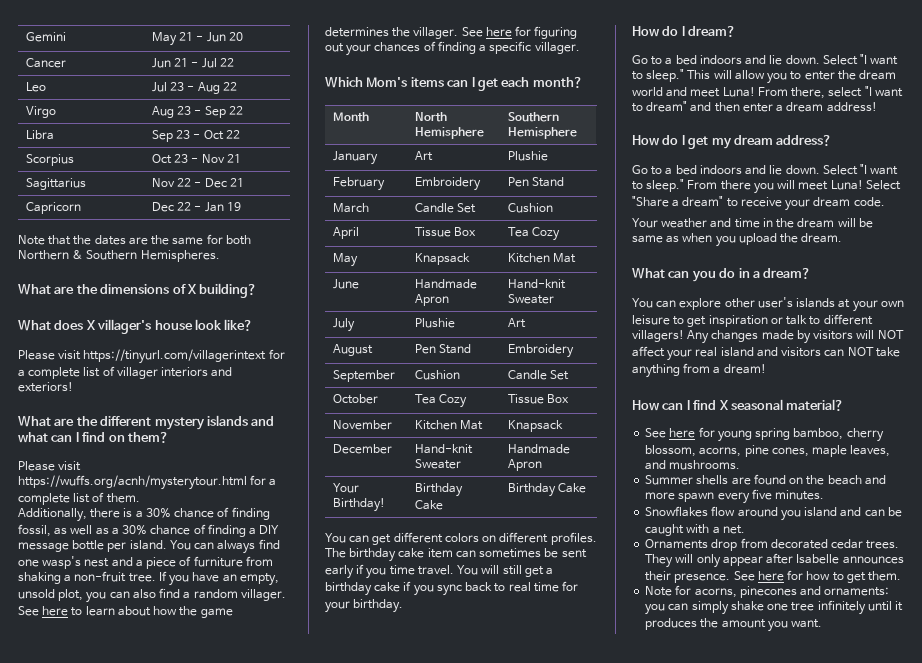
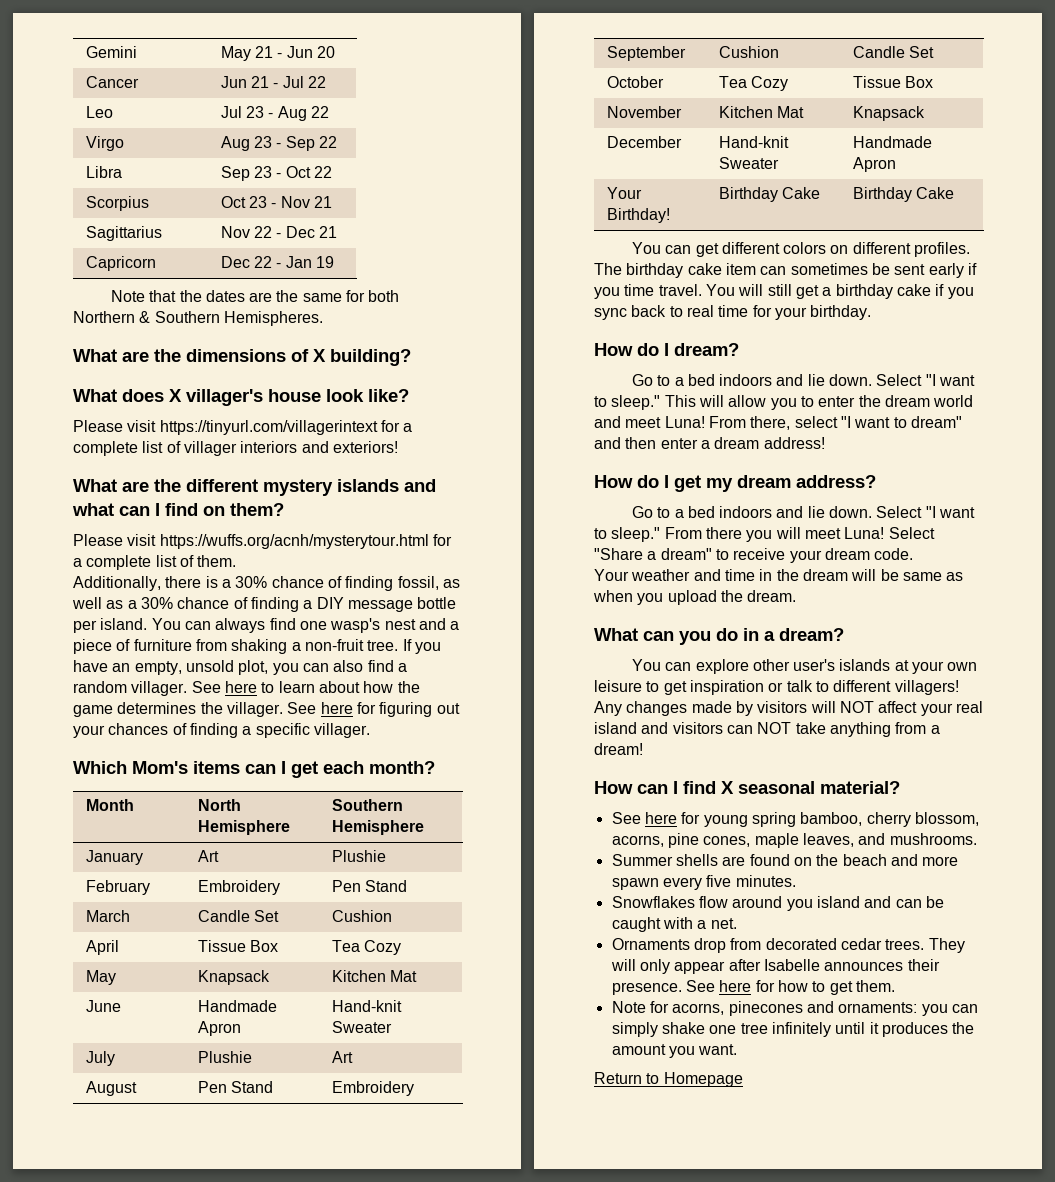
+ Return to Homepage

